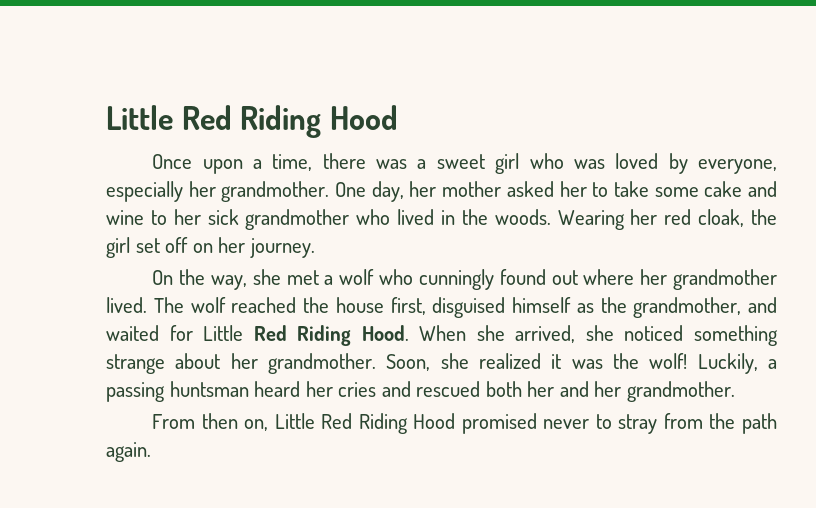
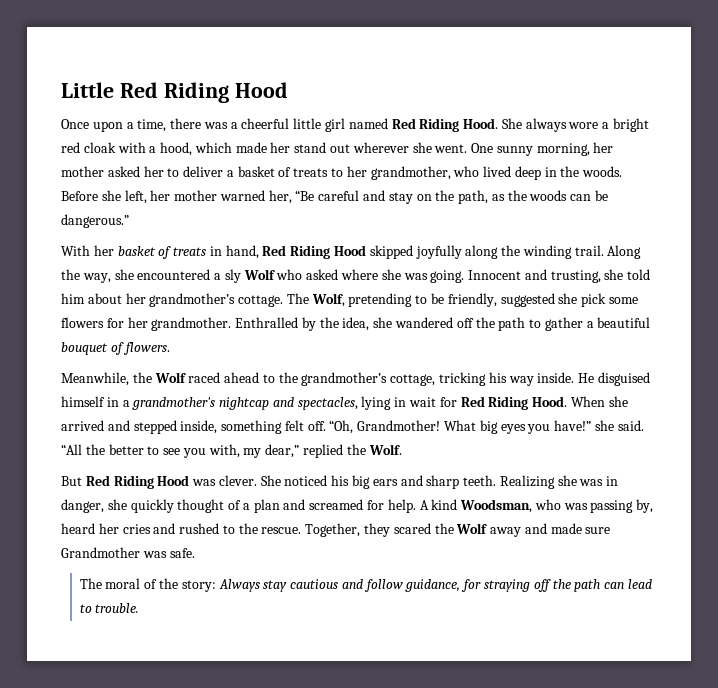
- Once upon a time, there was a sweet girl who was loved by everyone, especially her grandmother. One day, her mother asked her to take some cake and wine to her sick grandmother who lived in the woods.
+ Once upon a time, there was a cheerful little girl named Red Riding Hood. She always wore a bright red cloak with a hood, which made her stand out wherever she went. One sunny morning, her mother asked her to deliver a basket of treats to her grandmother, who lived deep in the woods.
- Wearing her red cloak, the girl set off on her journey.
- On the way, she met a wolf who cunningly found out where her grandmother lived. The wolf reached the house first, disguised himself as the grandmother, and waited for Little Red Riding Hood.
+ Before she left, her mother warned her, “Be careful and stay on the path, as the woods can be dangerous.”
+ With her basket of treats in hand, Red Riding Hood skipped joyfully along the winding trail. Along the way, she encountered a sly Wolf who asked where she was going. Innocent and trusting, she told him about her grandmother’s cottage. The Wolf, pretending to be friendly, suggested she pick some flowers for her grandmother. Enthralled by the idea, she wandered off the path to gather a beautiful bouquet of flowers.
+ Meanwhile, the Wolf raced ahead to the grandmother’s cottage, tricking his way inside. He disguised himself in a grandmother's nightcap and spectacles, lying in wait for Red Riding Hood.
- When she arrived, she noticed something strange about her grandmother. Soon, she realized it was the wolf! Luckily, a passing huntsman heard her cries and rescued both her and her grandmother.
- From then on, Little Red Riding Hood promised never to stray from the path again.
+ When she arrived and stepped inside, something felt off. “Oh, Grandmother! What big eyes you have!” she said. “All the better to see you with, my dear,” replied the Wolf.
+ But Red Riding Hood was clever. She noticed his big ears and sharp teeth. Realizing she was in danger, she quickly thought of a plan and screamed for help. A kind Woodsman, who was passing by, heard her cries and rushed to the rescue. Together, they scared the Wolf away and made sure Grandmother was safe.
+ The moral of the story: Always stay cautious and follow guidance, for straying off the path can lead to trouble.

